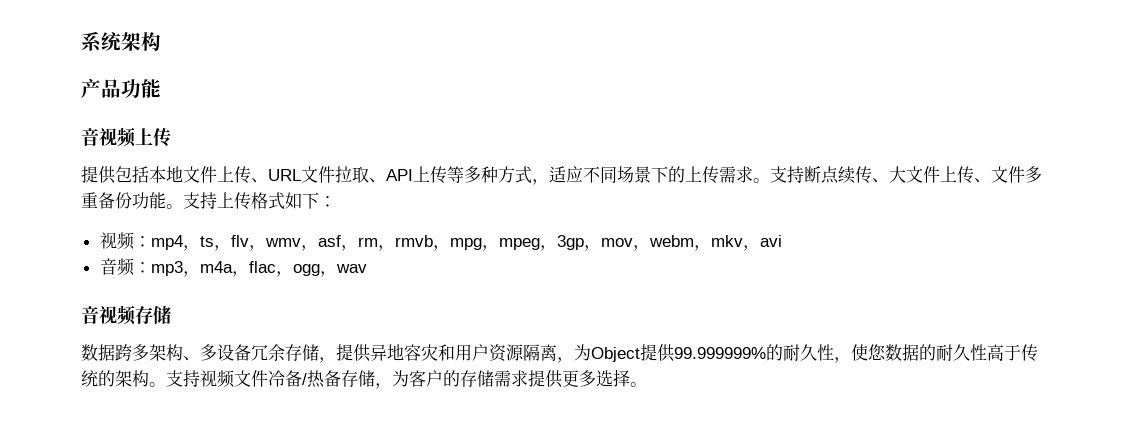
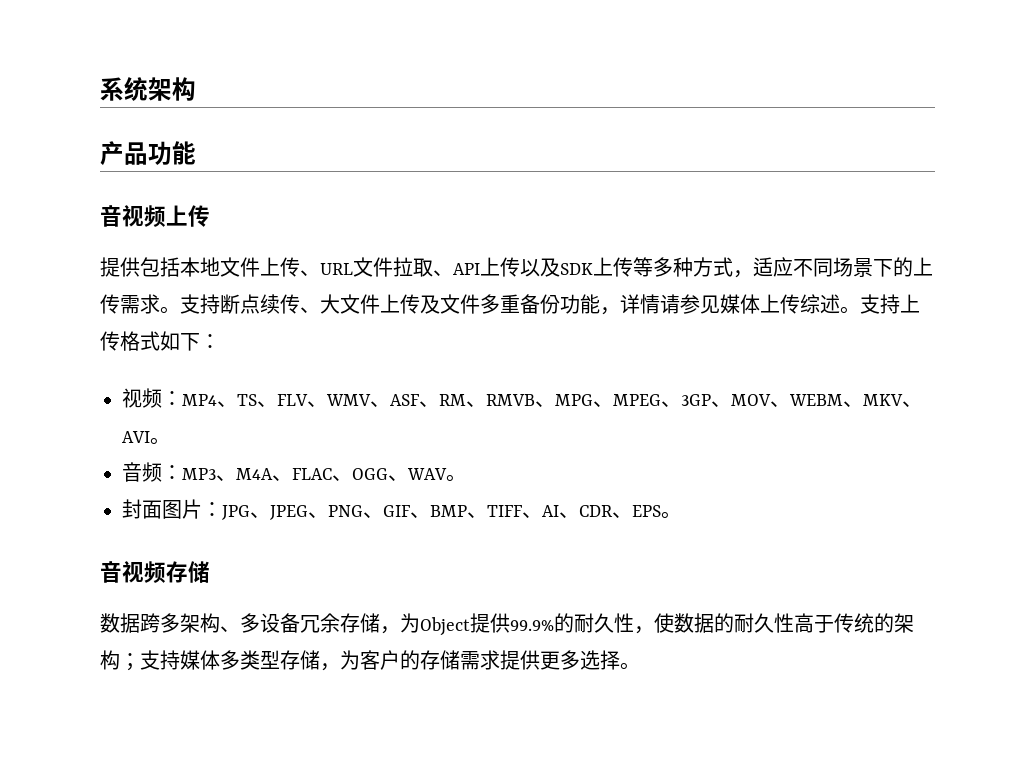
- 提供包括本地文件上传、URL文件拉取、API上传等多种方式，适应不同场景下的上传需求。
+ 提供包括本地文件上传、URL文件拉取、API上传以及SDK上传等多种方式，适应不同场景下的上传需求。
- 支持断点续传、大文件上传、文件多重备份功能。
+ 支持断点续传、大文件上传及文件多重备份功能，详情请参见媒体上传综述。
- 视频：mp4，ts，flv，wmv，asf，rm，rmvb，mpg，mpeg，3gp，mov，webm，mkv，avi
- 音频：mp3，m4a，flac，ogg，wav
+ 视频：MP4、TS、FLV、WMV、ASF、RM、RMVB、MPG、MPEG、3GP、MOV、WEBM、MKV、AVI。
+ 音频：MP3、M4A、FLAC、OGG、WAV。
+ 封面图片：JPG、JPEG、PNG、GIF、BMP、TIFF、AI、CDR、EPS。
- 数据跨多架构、多设备冗余存储，提供异地容灾和用户资源隔离，为Object提供99.999999%的耐久性，使您数据的耐久性高于传统的架构。支持视频文件冷备/热备存储，为客户的存储需求提供更多选择。
+ 数据跨多架构、多设备冗余存储，为Object提供99.9%的耐久性，使数据的耐久性高于传统的架构；支持媒体多类型存储，为客户的存储需求提供更多选择。

